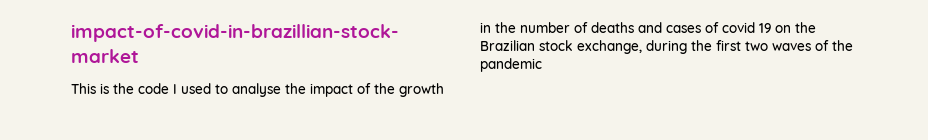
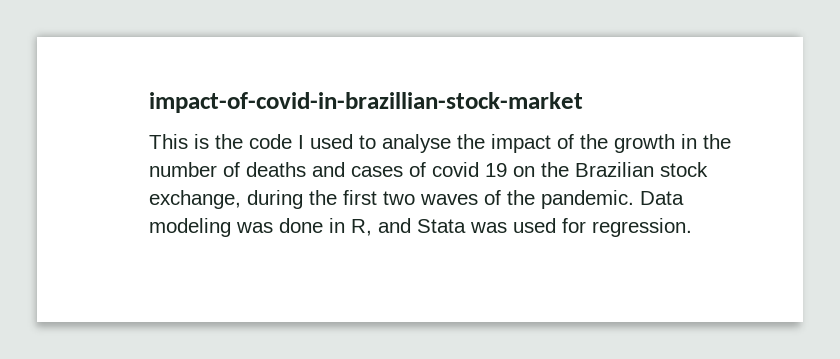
- This is the code I used to analyse the impact of the growth in the number of deaths and cases of covid 19 on the Brazilian stock exchange, during the first two waves of the pandemic
+ This is the code I used to analyse the impact of the growth in the number of deaths and cases of covid 19 on the Brazilian stock exchange, during the first two waves of the pandemic. Data modeling was done in R, and Stata was used for regression.

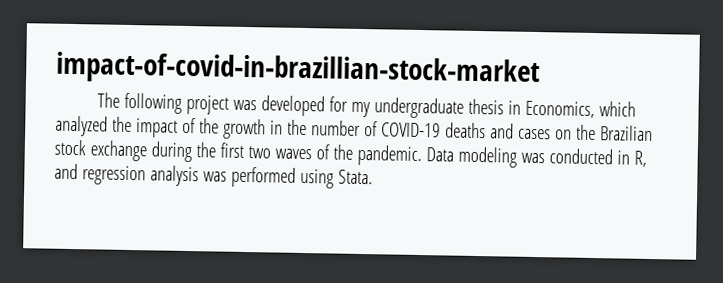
- This is the code I used to analyse the impact of the growth in the number of deaths and cases of covid 19 on the Brazilian stock exchange, during the first two waves of the pandemic.
+ The following project was developed for my undergraduate thesis in Economics, which analyzed the impact of the growth in the number of COVID-19 deaths and cases on the Brazilian stock exchange during the first two waves of the pandemic.
- Data modeling was done in R, and Stata was used for regression.
+ Data modeling was conducted in R, and regression analysis was performed using Stata.

